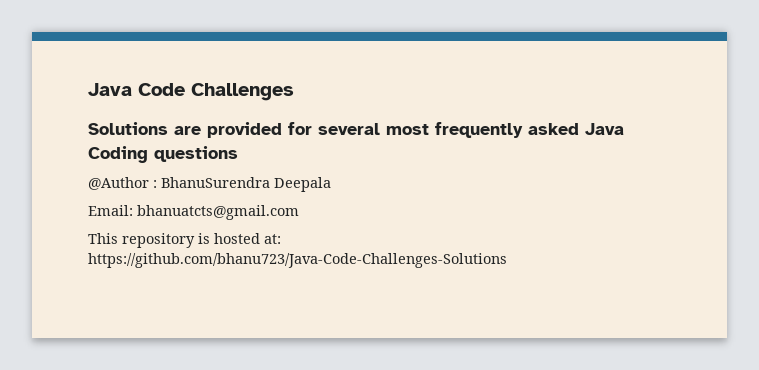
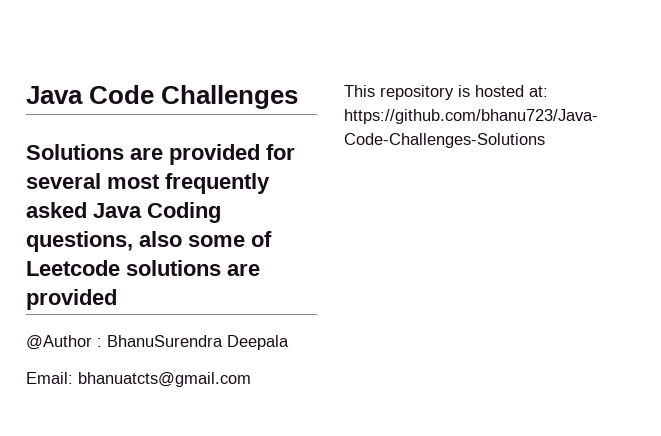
- Solutions are provided for several most frequently asked Java Coding questions
+ Solutions are provided for several most frequently asked Java Coding questions, also some of Leetcode solutions are provided

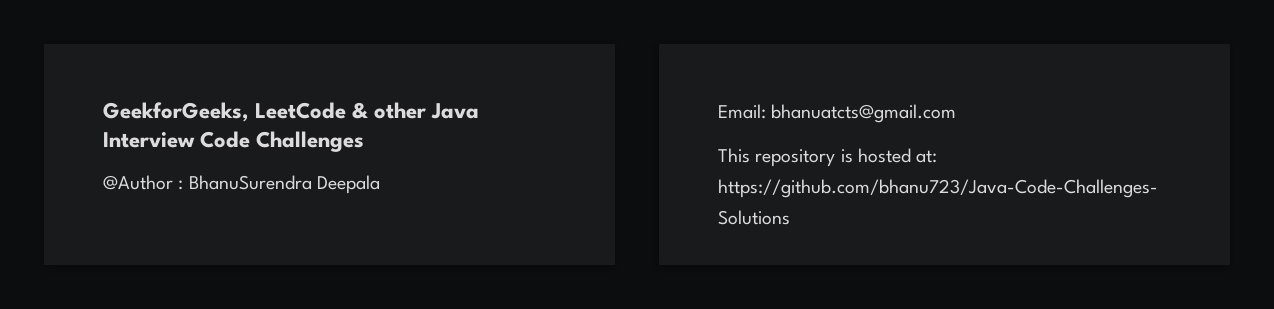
- Java Code Challenges
- Solutions are provided for several most frequently asked Java Coding questions, also some of Leetcode solutions are provided
+ GeekforGeeks, LeetCode & other Java Interview Code Challenges

